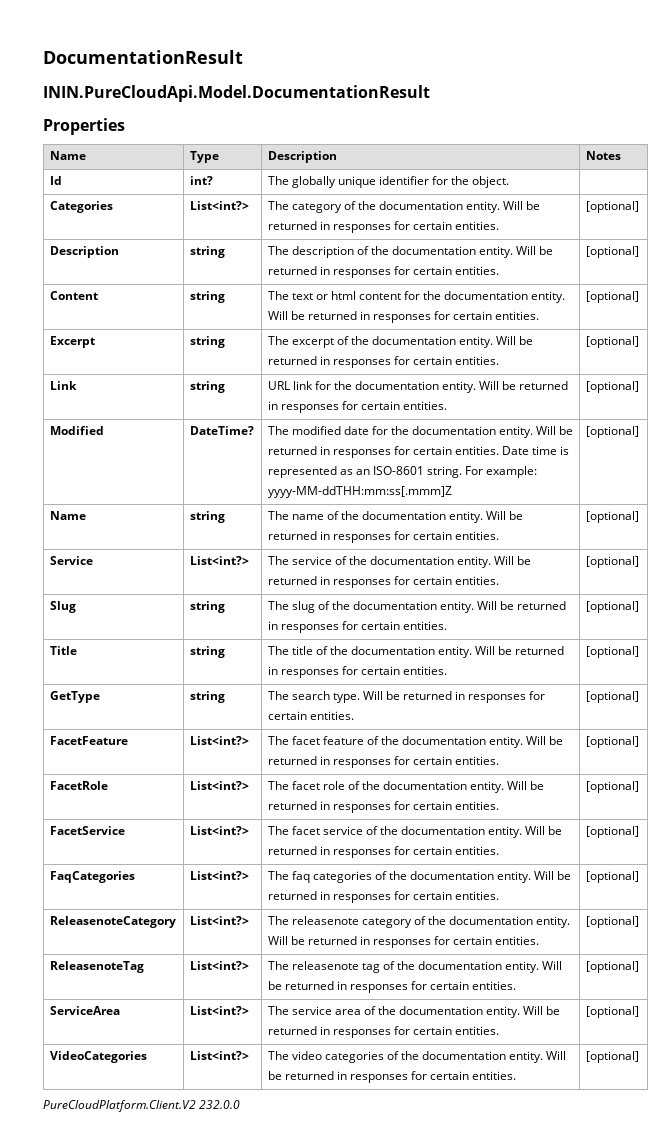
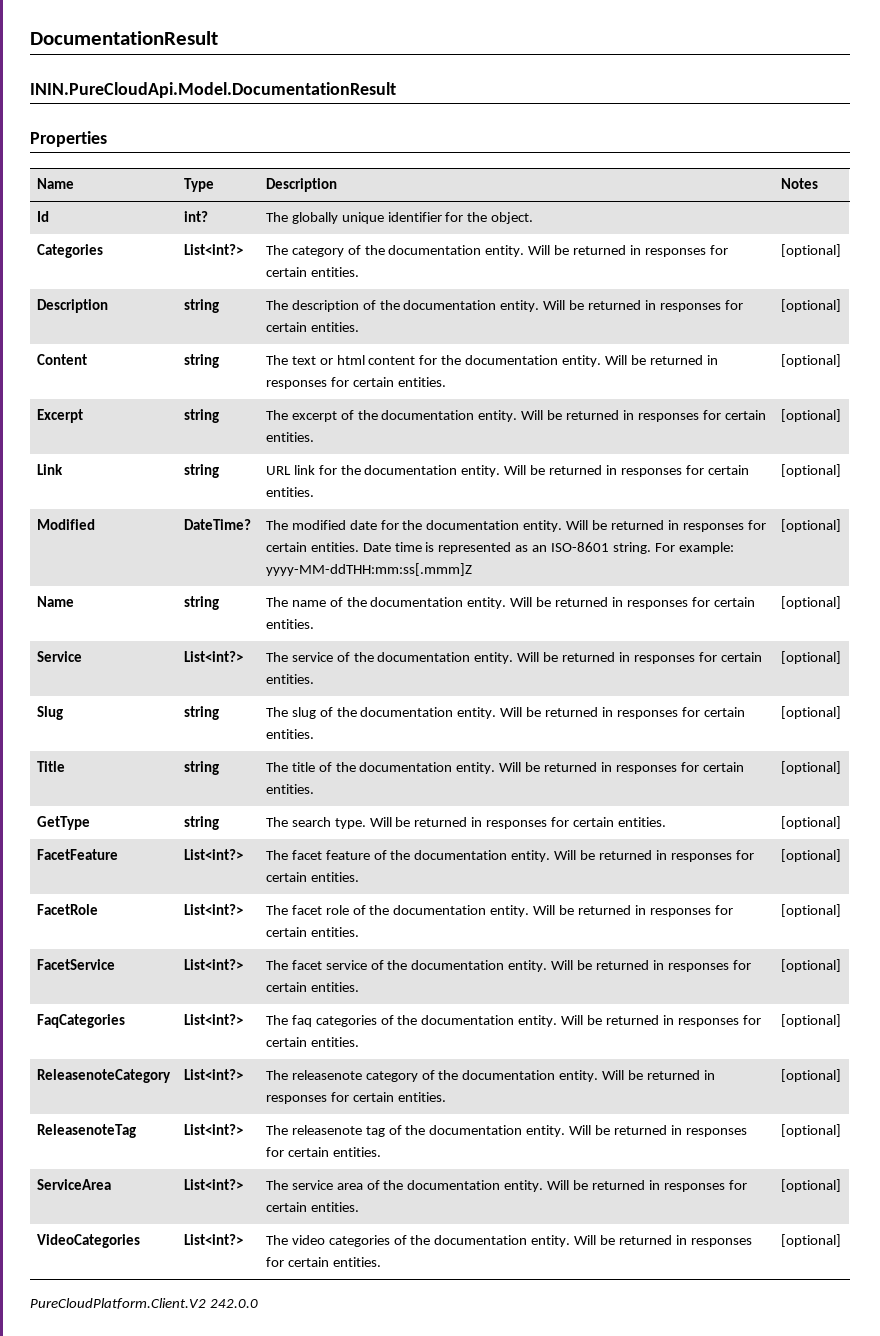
- PureCloudPlatform.Client.V2 232.0.0
+ PureCloudPlatform.Client.V2 242.0.0

